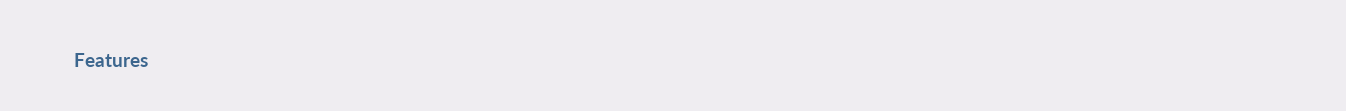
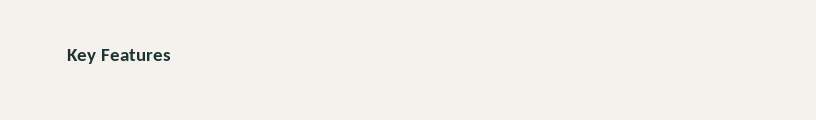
- Features
+ Key Features

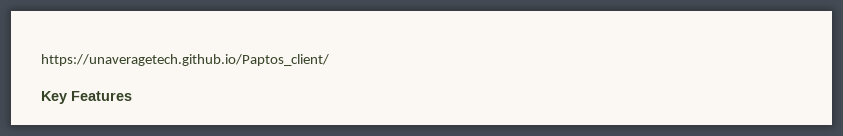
+ https://unaveragetech.github.io/Paptos_client/

